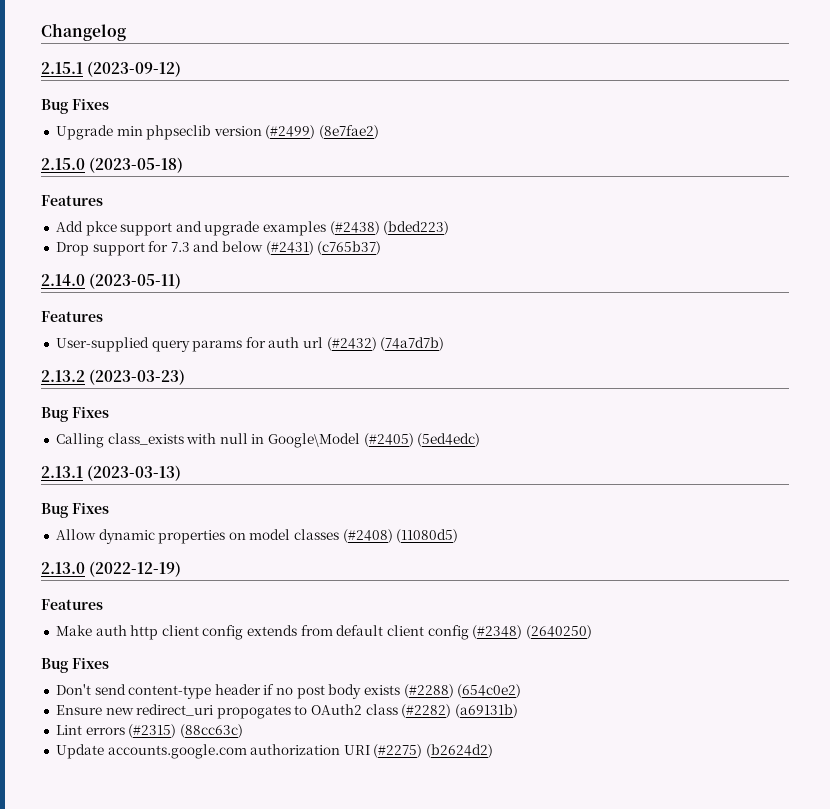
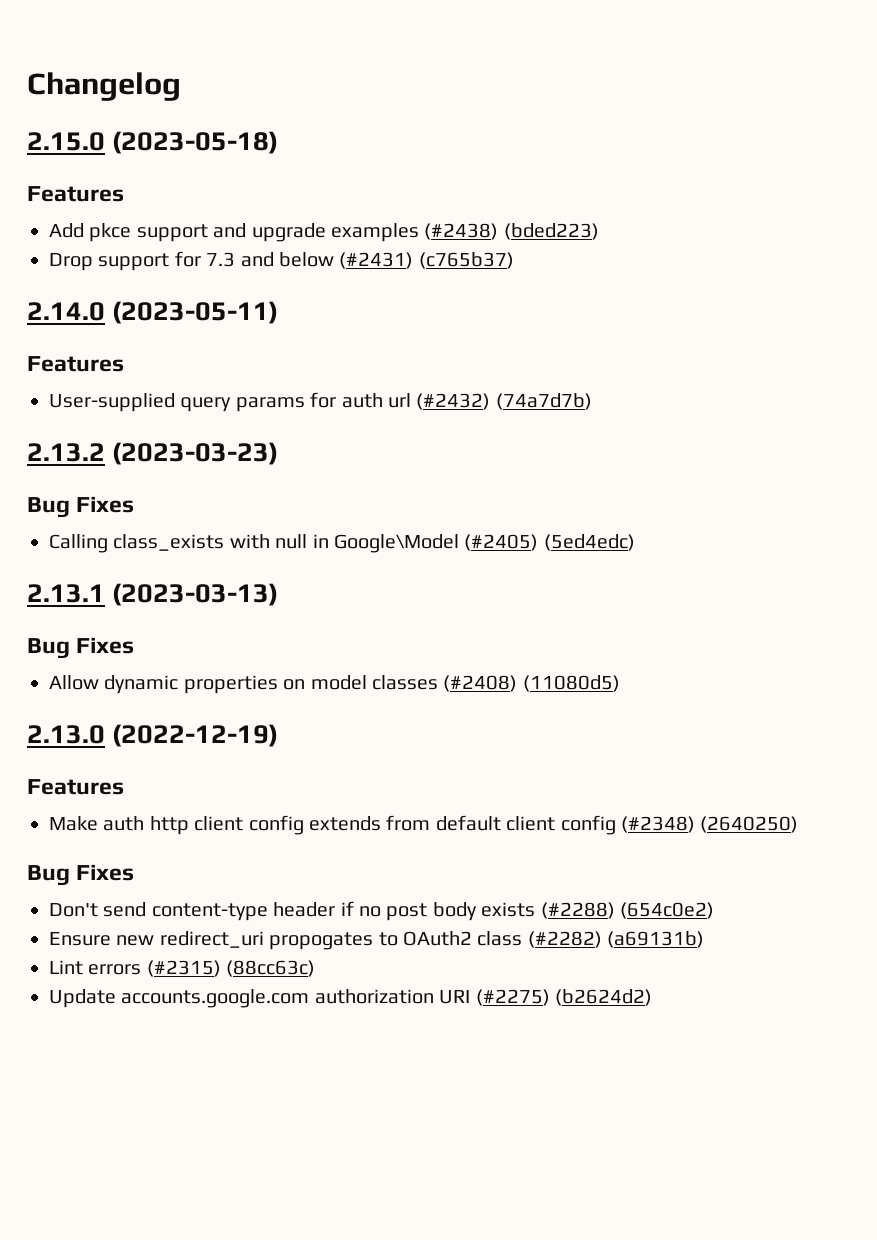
- 2.15.1 (2023-09-12)
- Bug Fixes
- Upgrade min phpseclib version (#2499) (8e7fae2)

